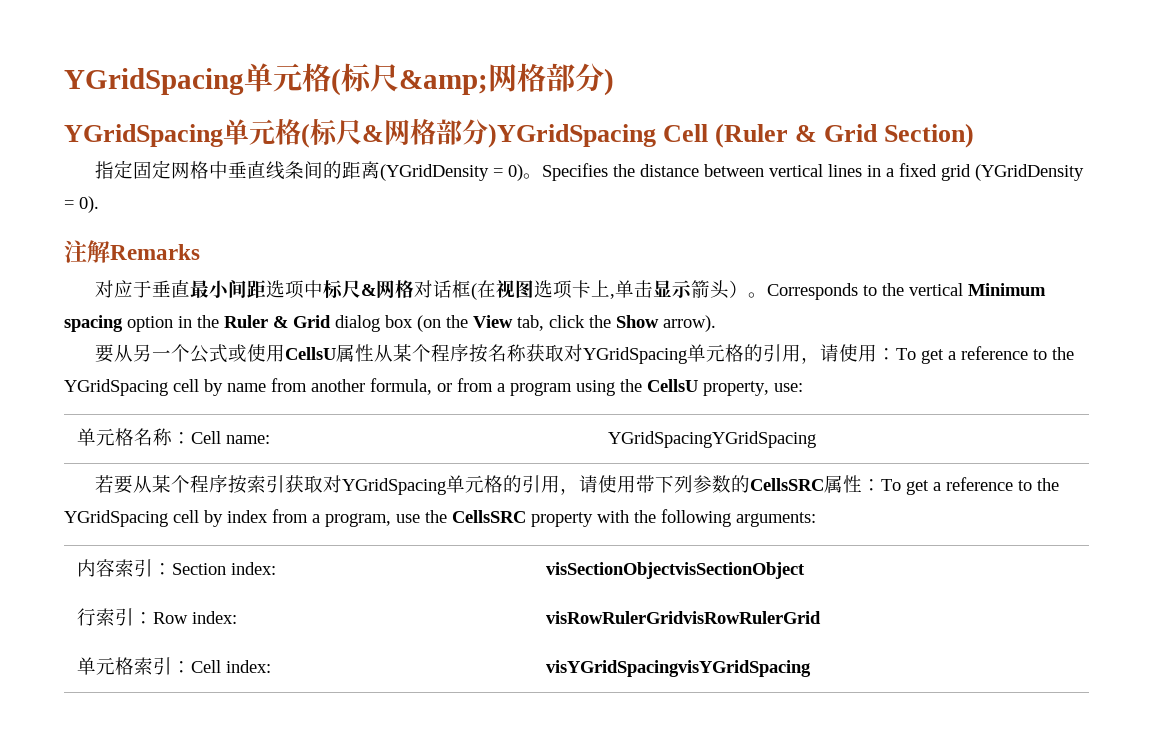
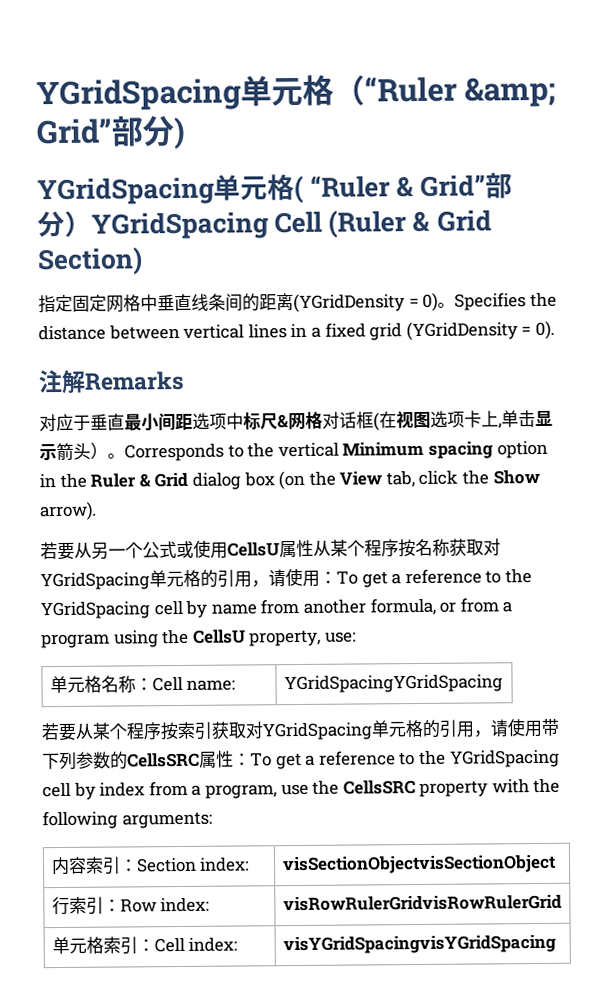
- YGridSpacing单元格(标尺&amp;网格部分)
+ YGridSpacing单元格（“Ruler &amp; Grid”部分)
- YGridSpacing单元格(标尺&网格部分)YGridSpacing Cell (Ruler & Grid Section)
+ YGridSpacing单元格( “Ruler & Grid”部分）YGridSpacing Cell (Ruler & Grid Section)
- 要从另一个公式或使用CellsU属性从某个程序按名称获取对YGridSpacing单元格的引用，请使用：To get a reference to the YGridSpacing cell by name from another formula, or from a program using the CellsU property, use:
+ 若要从另一个公式或使用CellsU属性从某个程序按名称获取对YGridSpacing单元格的引用，请使用：To get a reference to the YGridSpacing cell by name from another formula, or from a program using the CellsU property, use:

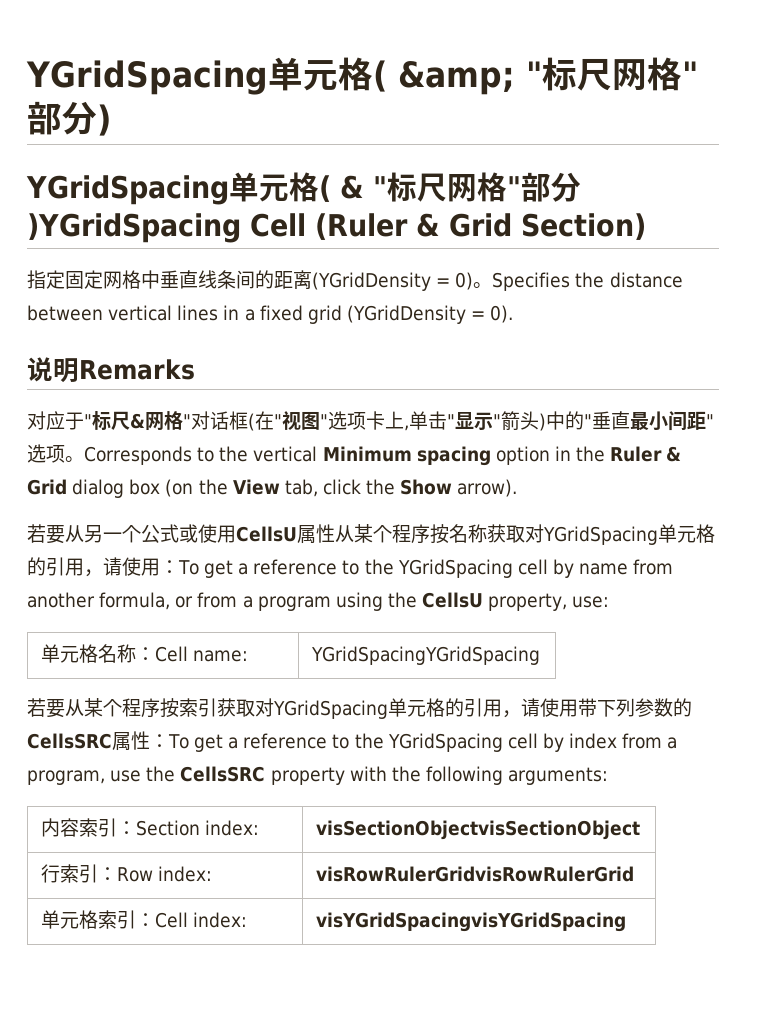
- YGridSpacing单元格（“Ruler &amp; Grid”部分)
+ YGridSpacing单元格( &amp; "标尺网格"部分)
- YGridSpacing单元格( “Ruler & Grid”部分）YGridSpacing Cell (Ruler & Grid Section)
+ YGridSpacing单元格( & "标尺网格"部分)YGridSpacing Cell (Ruler & Grid Section)
- 注解Remarks
+ 说明Remarks
- 对应于垂直最小间距选项中标尺&网格对话框(在视图选项卡上,单击显示箭头）。
+ 对应于"标尺&网格"对话框(在"视图"选项卡上,单击"显示"箭头)中的"垂直最小间距"选项。

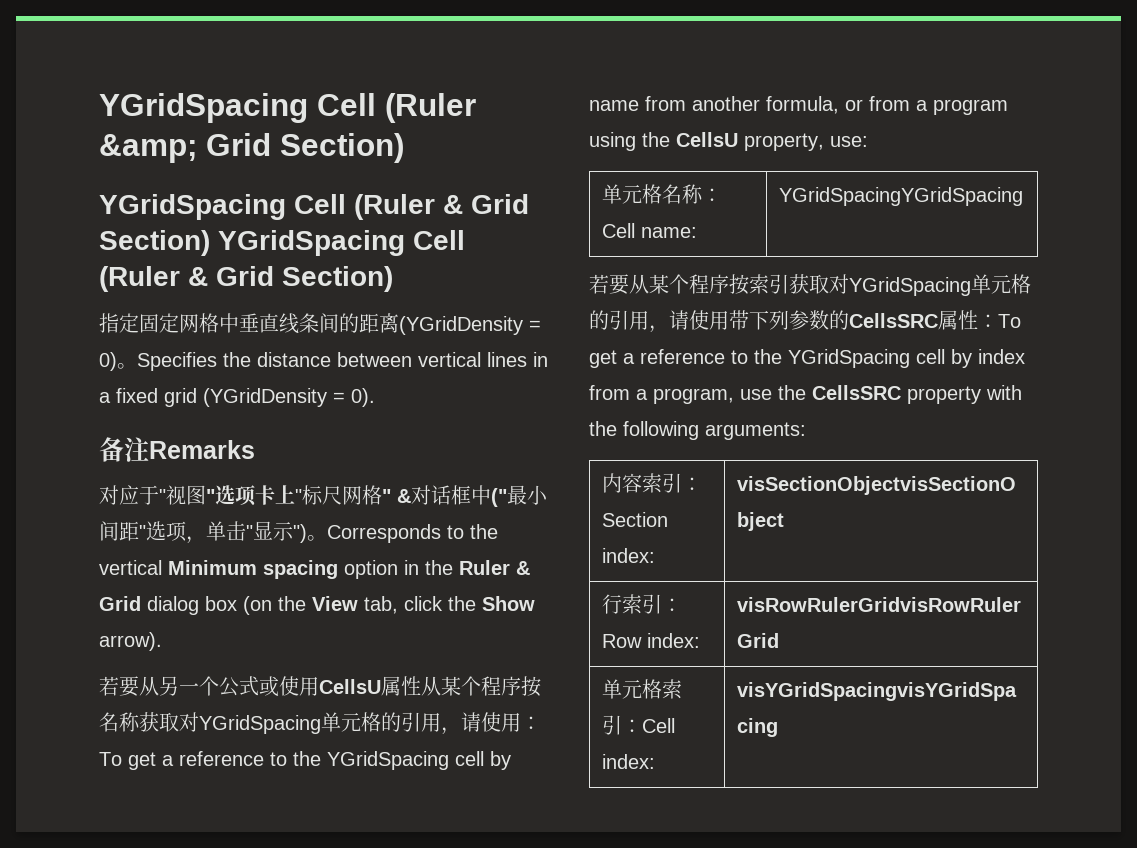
- YGridSpacing单元格( &amp; "标尺网格"部分)
- YGridSpacing单元格( & "标尺网格"部分)YGridSpacing Cell (Ruler & Grid Section)
+ YGridSpacing Cell (Ruler &amp; Grid Section)
+ YGridSpacing Cell (Ruler & Grid Section) YGridSpacing Cell (Ruler & Grid Section)
- 说明Remarks
+ 备注Remarks
- 对应于"标尺&网格"对话框(在"视图"选项卡上,单击"显示"箭头)中的"垂直最小间距"选项。
+ 对应于"视图"选项卡上"标尺网格" &对话框中("最小间距"选项，单击"显示")。

